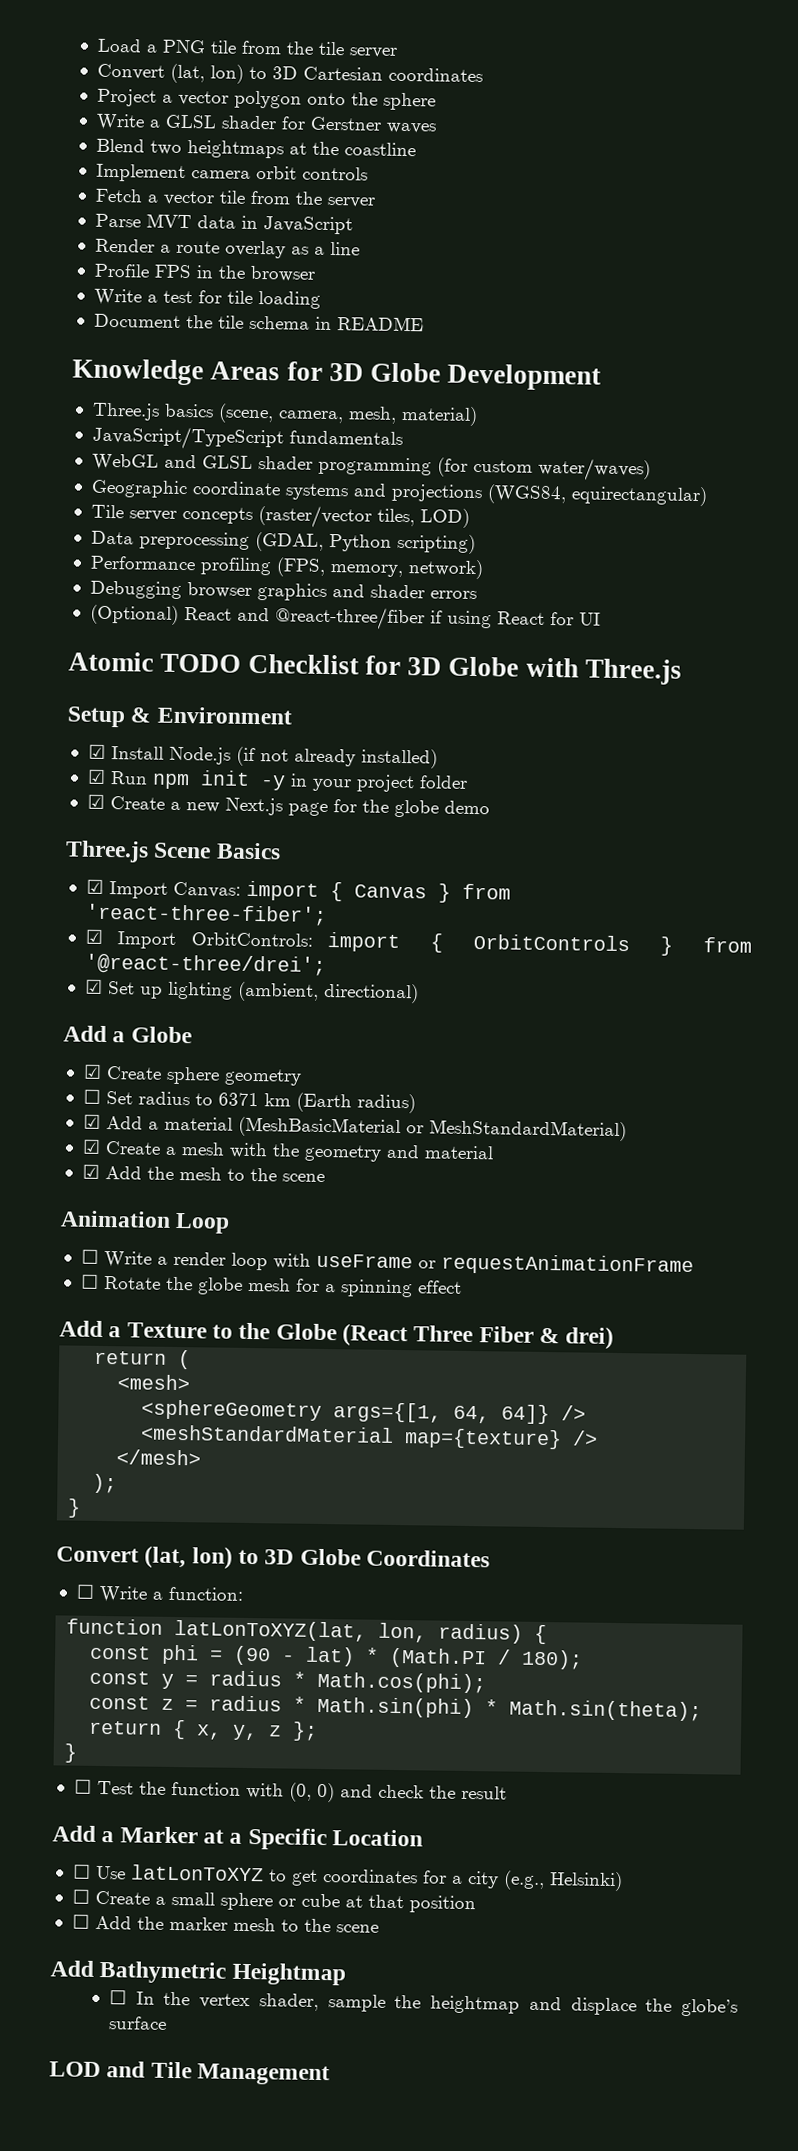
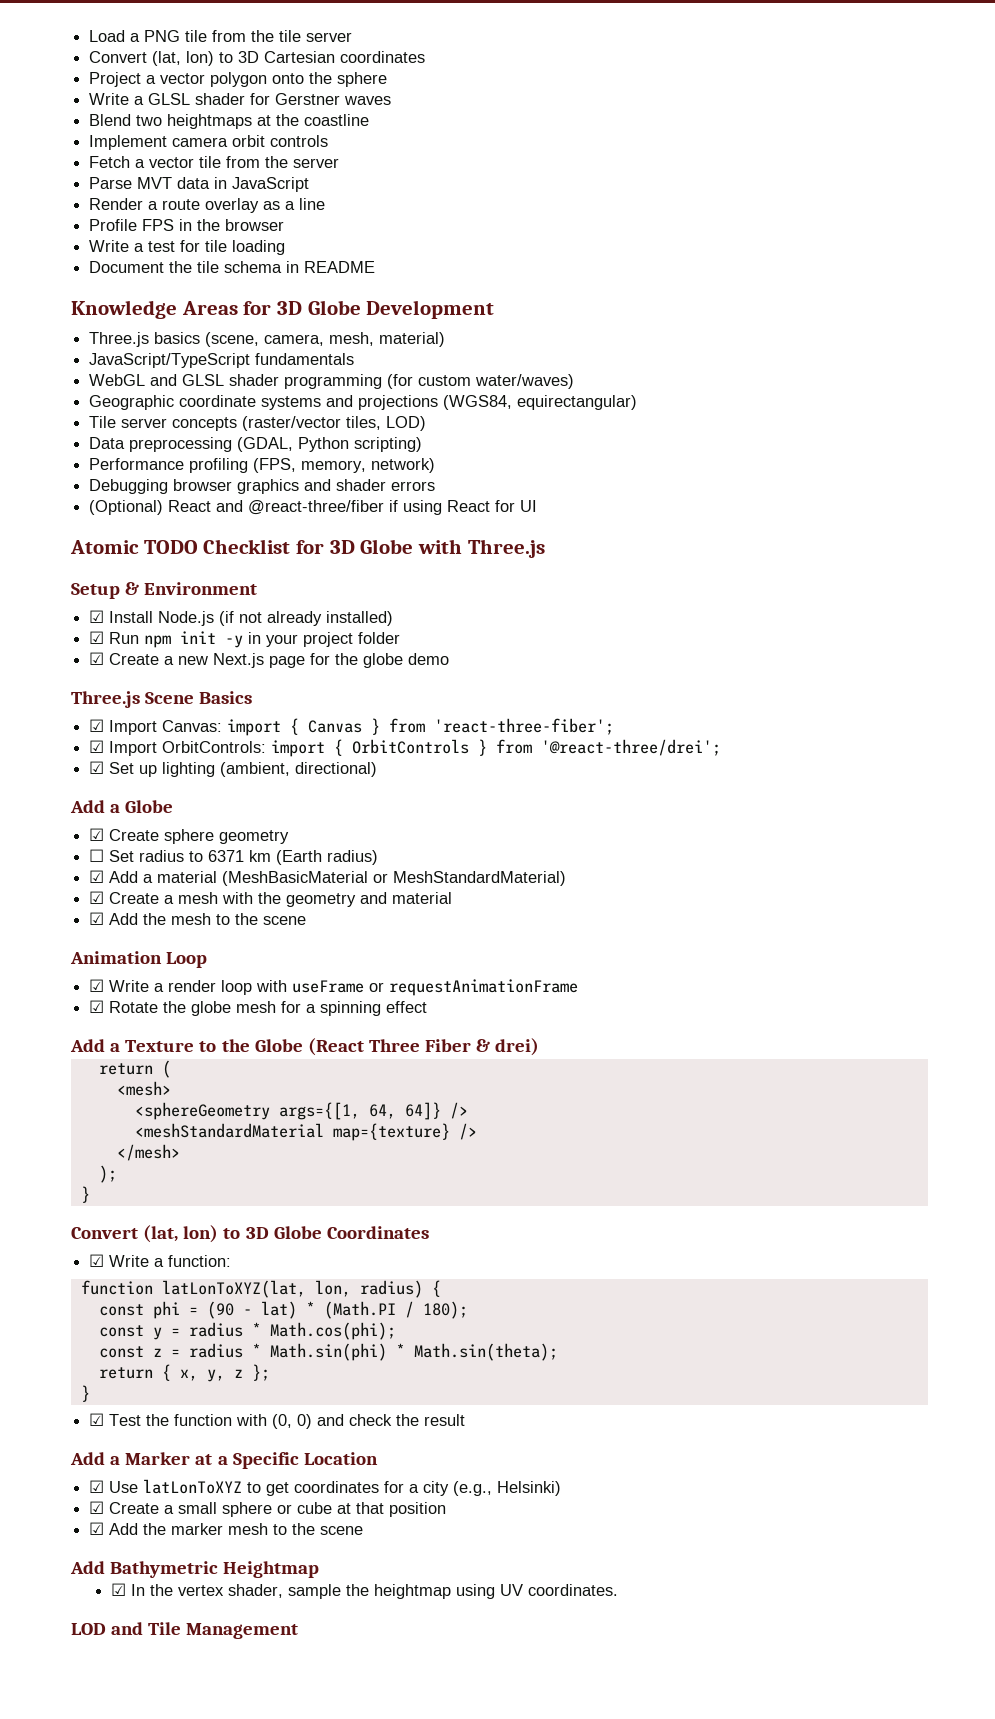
- ☐ Write a render loop with useFrame or requestAnimationFrame
+ ☑ Write a render loop with useFrame or requestAnimationFrame
- ☐ Rotate the globe mesh for a spinning effect
+ ☑ Rotate the globe mesh for a spinning effect
- ☐ Write a function:
+ ☑ Write a function:
- ☐ Test the function with (0, 0) and check the result
+ ☑ Test the function with (0, 0) and check the result
- ☐ Use latLonToXYZ to get coordinates for a city (e.g., Helsinki)
+ ☑ Use latLonToXYZ to get coordinates for a city (e.g., Helsinki)
- ☐ Create a small sphere or cube at that position
+ ☑ Create a small sphere or cube at that position
- ☐ Add the marker mesh to the scene
+ ☑ Add the marker mesh to the scene
- ☐ In the vertex shader, sample the heightmap and displace the globe’s surface
+ ☑ In the vertex shader, sample the heightmap using UV coordinates.

